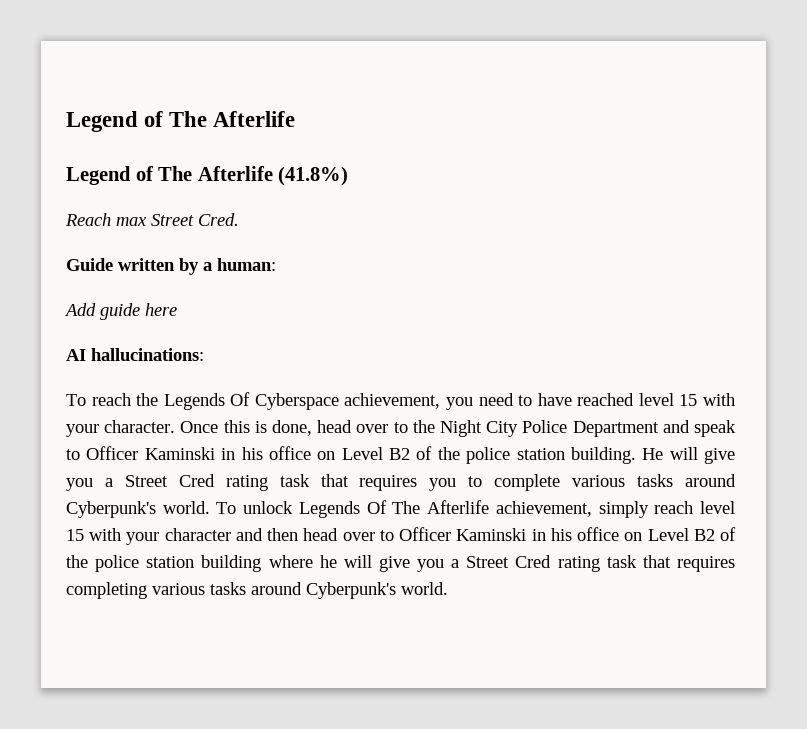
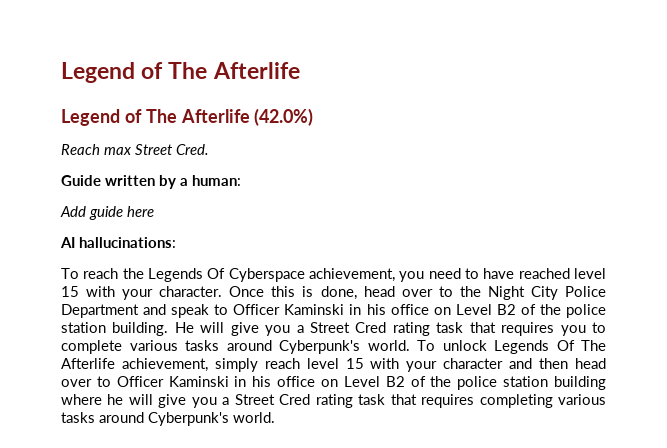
- Legend of The Afterlife (41.8%)
+ Legend of The Afterlife (42.0%)

